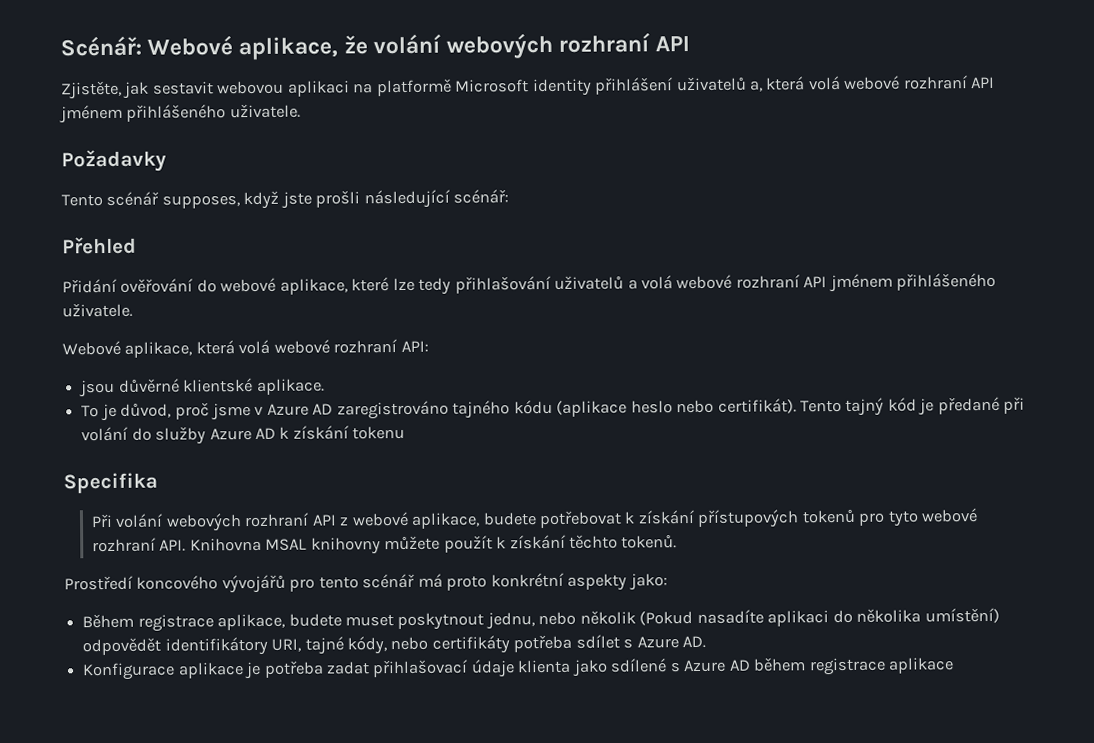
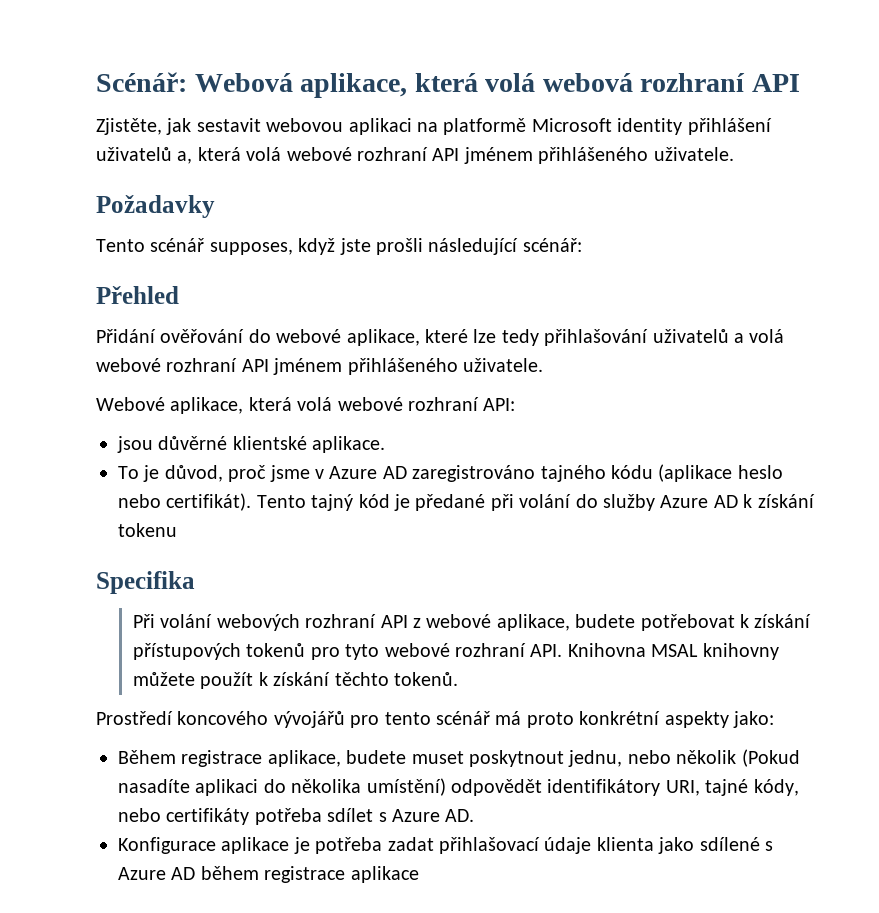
- Scénář: Webové aplikace, že volání webových rozhraní API
+ Scénář: Webová aplikace, která volá webová rozhraní API

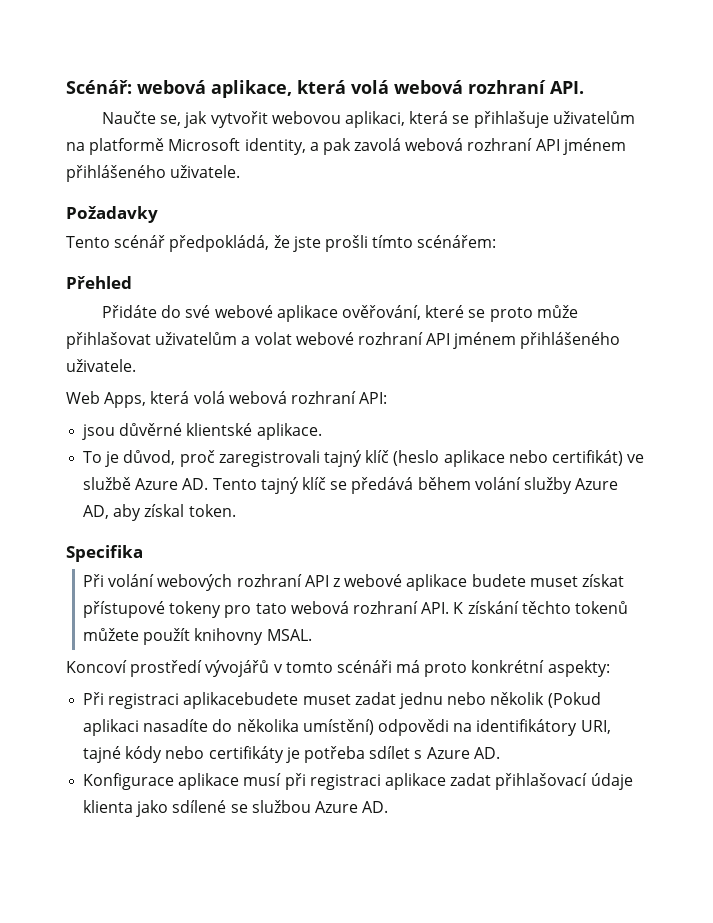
- Scénář: Webová aplikace, která volá webová rozhraní API
- Zjistěte, jak sestavit webovou aplikaci na platformě Microsoft identity přihlášení uživatelů a, která volá webové rozhraní API jménem přihlášeného uživatele.
+ Scénář: webová aplikace, která volá webová rozhraní API.
+ Naučte se, jak vytvořit webovou aplikaci, která se přihlašuje uživatelům na platformě Microsoft identity, a pak zavolá webová rozhraní API jménem přihlášeného uživatele.
- Tento scénář supposes, když jste prošli následující scénář:
+ Tento scénář předpokládá, že jste prošli tímto scénářem:
  Přehled
- Přidání ověřování do webové aplikace, které lze tedy přihlašování uživatelů a volá webové rozhraní API jménem přihlášeného uživatele.
- Webové aplikace, která volá webové rozhraní API:
+ Přidáte do své webové aplikace ověřování, které se proto může přihlašovat uživatelům a volat webové rozhraní API jménem přihlášeného uživatele.
+ Web Apps, která volá webová rozhraní API:
- To je důvod, proč jsme v Azure AD zaregistrováno tajného kódu (aplikace heslo nebo certifikát). Tento tajný kód je předané při volání do služby Azure AD k získání tokenu
+ To je důvod, proč zaregistrovali tajný klíč (heslo aplikace nebo certifikát) ve službě Azure AD. Tento tajný klíč se předává během volání služby Azure AD, aby získal token.
- Při volání webových rozhraní API z webové aplikace, budete potřebovat k získání přístupových tokenů pro tyto webové rozhraní API. Knihovna MSAL knihovny můžete použít k získání těchto tokenů.
- Prostředí koncového vývojářů pro tento scénář má proto konkrétní aspekty jako:
- Během registrace aplikace, budete muset poskytnout jednu, nebo několik (Pokud nasadíte aplikaci do několika umístění) odpovědět identifikátory URI, tajné kódy, nebo certifikáty potřeba sdílet s Azure AD.
+ Při volání webových rozhraní API z webové aplikace budete muset získat přístupové tokeny pro tato webová rozhraní API. K získání těchto tokenů můžete použít knihovny MSAL.
+ Koncoví prostředí vývojářů v tomto scénáři má proto konkrétní aspekty:
+ Při registraci aplikacebudete muset zadat jednu nebo několik (Pokud aplikaci nasadíte do několika umístění) odpovědi na identifikátory URI, tajné kódy nebo certifikáty je potřeba sdílet s Azure AD.
- Konfigurace aplikace je potřeba zadat přihlašovací údaje klienta jako sdílené s Azure AD během registrace aplikace
+ Konfigurace aplikace musí při registraci aplikace zadat přihlašovací údaje klienta jako sdílené se službou Azure AD.

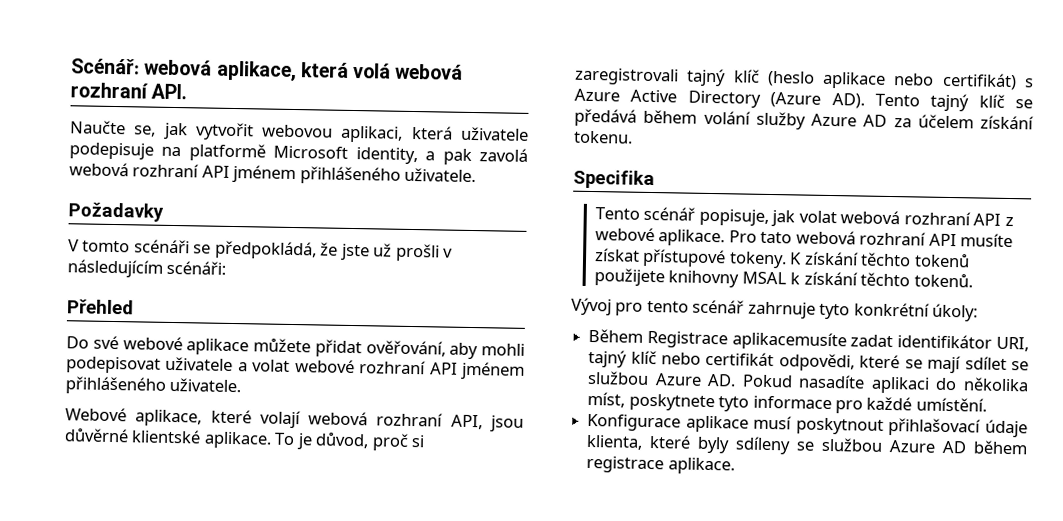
- Naučte se, jak vytvořit webovou aplikaci, která se přihlašuje uživatelům na platformě Microsoft identity, a pak zavolá webová rozhraní API jménem přihlášeného uživatele.
+ Naučte se, jak vytvořit webovou aplikaci, která uživatele podepisuje na platformě Microsoft identity, a pak zavolá webová rozhraní API jménem přihlášeného uživatele.
- Tento scénář předpokládá, že jste prošli tímto scénářem:
+ V tomto scénáři se předpokládá, že jste už prošli v následujícím scénáři:
- Přidáte do své webové aplikace ověřování, které se proto může přihlašovat uživatelům a volat webové rozhraní API jménem přihlášeného uživatele.
+ Do své webové aplikace můžete přidat ověřování, aby mohli podepisovat uživatele a volat webové rozhraní API jménem přihlášeného uživatele.
- Web Apps, která volá webová rozhraní API:
- jsou důvěrné klientské aplikace.
- To je důvod, proč zaregistrovali tajný klíč (heslo aplikace nebo certifikát) ve službě Azure AD. Tento tajný klíč se předává během volání služby Azure AD, aby získal token.
+ Webové aplikace, které volají webová rozhraní API, jsou důvěrné klientské aplikace. To je důvod, proč si zaregistrovali tajný klíč (heslo aplikace nebo certifikát) s Azure Active Directory (Azure AD). Tento tajný klíč se předává během volání služby Azure AD za účelem získání tokenu.
  Specifika
- Při volání webových rozhraní API z webové aplikace budete muset získat přístupové tokeny pro tato webová rozhraní API. K získání těchto tokenů můžete použít knihovny MSAL.
- Koncoví prostředí vývojářů v tomto scénáři má proto konkrétní aspekty:
- Při registraci aplikacebudete muset zadat jednu nebo několik (Pokud aplikaci nasadíte do několika umístění) odpovědi na identifikátory URI, tajné kódy nebo certifikáty je potřeba sdílet s Azure AD.
- Konfigurace aplikace musí při registraci aplikace zadat přihlašovací údaje klienta jako sdílené se službou Azure AD.
+ Tento scénář popisuje, jak volat webová rozhraní API z webové aplikace. Pro tato webová rozhraní API musíte získat přístupové tokeny. K získání těchto tokenů použijete knihovny MSAL k získání těchto tokenů.
+ Vývoj pro tento scénář zahrnuje tyto konkrétní úkoly:
+ Během Registrace aplikacemusíte zadat identifikátor URI, tajný klíč nebo certifikát odpovědi, které se mají sdílet se službou Azure AD. Pokud nasadíte aplikaci do několika míst, poskytnete tyto informace pro každé umístění.
+ Konfigurace aplikace musí poskytnout přihlašovací údaje klienta, které byly sdíleny se službou Azure AD během registrace aplikace.

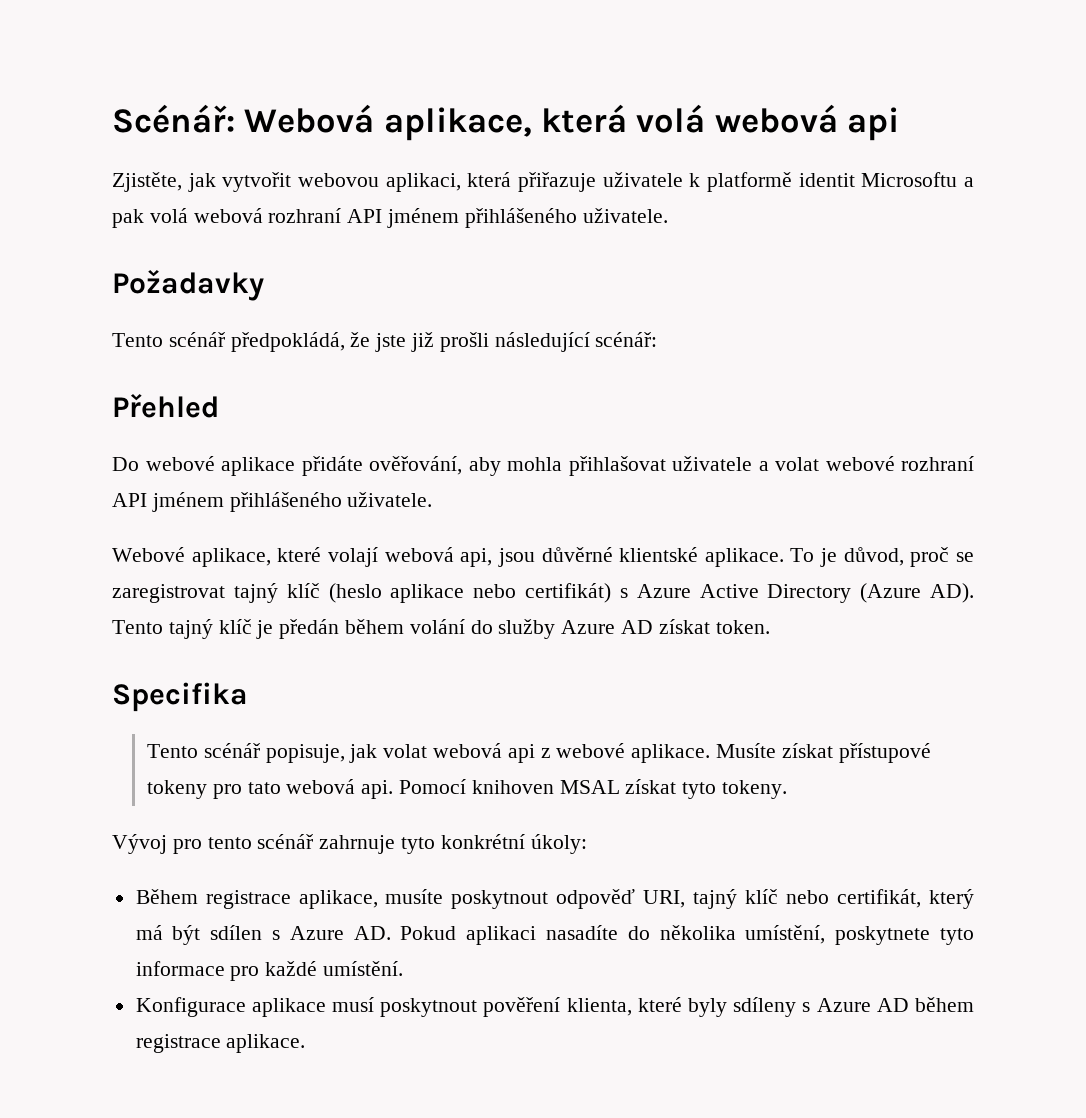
- Scénář: webová aplikace, která volá webová rozhraní API.
- Naučte se, jak vytvořit webovou aplikaci, která uživatele podepisuje na platformě Microsoft identity, a pak zavolá webová rozhraní API jménem přihlášeného uživatele.
+ Scénář: Webová aplikace, která volá webová api
+ Zjistěte, jak vytvořit webovou aplikaci, která přiřazuje uživatele k platformě identit Microsoftu a pak volá webová rozhraní API jménem přihlášeného uživatele.
- V tomto scénáři se předpokládá, že jste už prošli v následujícím scénáři:
+ Tento scénář předpokládá, že jste již prošli následující scénář:
- Do své webové aplikace můžete přidat ověřování, aby mohli podepisovat uživatele a volat webové rozhraní API jménem přihlášeného uživatele.
+ Do webové aplikace přidáte ověřování, aby mohla přihlašovat uživatele a volat webové rozhraní API jménem přihlášeného uživatele.
- Webové aplikace, které volají webová rozhraní API, jsou důvěrné klientské aplikace.
+ Webové aplikace, které volají webová api, jsou důvěrné klientské aplikace.
- To je důvod, proč si zaregistrovali tajný klíč (heslo aplikace nebo certifikát) s Azure Active Directory (Azure AD). Tento tajný klíč se předává během volání služby Azure AD za účelem získání tokenu.
+ To je důvod, proč se zaregistrovat tajný klíč (heslo aplikace nebo certifikát) s Azure Active Directory (Azure AD). Tento tajný klíč je předán během volání do služby Azure AD získat token.
- Tento scénář popisuje, jak volat webová rozhraní API z webové aplikace.
+ Tento scénář popisuje, jak volat webová api z webové aplikace.
- Pro tato webová rozhraní API musíte získat přístupové tokeny. K získání těchto tokenů použijete knihovny MSAL k získání těchto tokenů.
+ Musíte získat přístupové tokeny pro tato webová api. Pomocí knihoven MSAL získat tyto tokeny.
- Během Registrace aplikacemusíte zadat identifikátor URI, tajný klíč nebo certifikát odpovědi, které se mají sdílet se službou Azure AD. Pokud nasadíte aplikaci do několika míst, poskytnete tyto informace pro každé umístění.
+ Během registrace aplikace, musíte poskytnout odpověď URI, tajný klíč nebo certifikát, který má být sdílen s Azure AD. Pokud aplikaci nasadíte do několika umístění, poskytnete tyto informace pro každé umístění.
- Konfigurace aplikace musí poskytnout přihlašovací údaje klienta, které byly sdíleny se službou Azure AD během registrace aplikace.
+ Konfigurace aplikace musí poskytnout pověření klienta, které byly sdíleny s Azure AD během registrace aplikace.

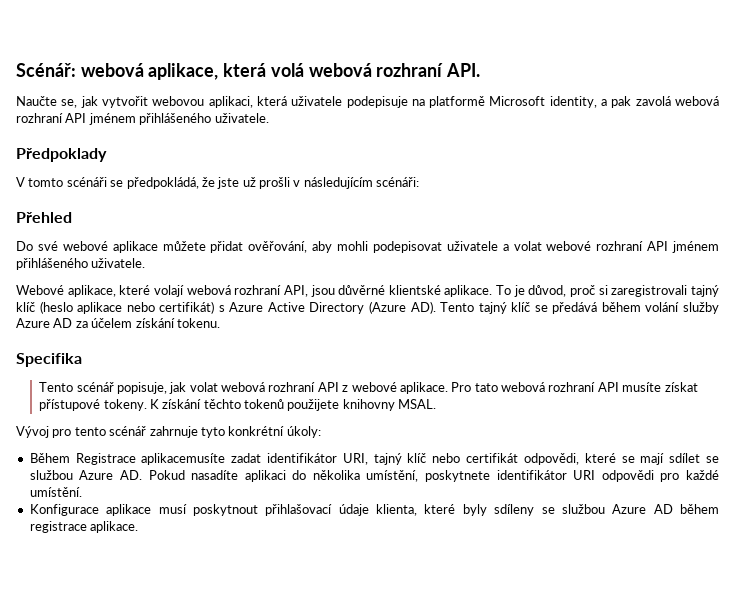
- Scénář: Webová aplikace, která volá webová api
- Zjistěte, jak vytvořit webovou aplikaci, která přiřazuje uživatele k platformě identit Microsoftu a pak volá webová rozhraní API jménem přihlášeného uživatele.
+ Scénář: webová aplikace, která volá webová rozhraní API.
+ Naučte se, jak vytvořit webovou aplikaci, která uživatele podepisuje na platformě Microsoft identity, a pak zavolá webová rozhraní API jménem přihlášeného uživatele.
- Požadavky
- Tento scénář předpokládá, že jste již prošli následující scénář:
+ Předpoklady
+ V tomto scénáři se předpokládá, že jste už prošli v následujícím scénáři:
- Do webové aplikace přidáte ověřování, aby mohla přihlašovat uživatele a volat webové rozhraní API jménem přihlášeného uživatele.
+ Do své webové aplikace můžete přidat ověřování, aby mohli podepisovat uživatele a volat webové rozhraní API jménem přihlášeného uživatele.
- Webové aplikace, které volají webová api, jsou důvěrné klientské aplikace.
+ Webové aplikace, které volají webová rozhraní API, jsou důvěrné klientské aplikace.
- To je důvod, proč se zaregistrovat tajný klíč (heslo aplikace nebo certifikát) s Azure Active Directory (Azure AD). Tento tajný klíč je předán během volání do služby Azure AD získat token.
+ To je důvod, proč si zaregistrovali tajný klíč (heslo aplikace nebo certifikát) s Azure Active Directory (Azure AD). Tento tajný klíč se předává během volání služby Azure AD za účelem získání tokenu.
- Tento scénář popisuje, jak volat webová api z webové aplikace.
+ Tento scénář popisuje, jak volat webová rozhraní API z webové aplikace.
- Musíte získat přístupové tokeny pro tato webová api. Pomocí knihoven MSAL získat tyto tokeny.
+ Pro tato webová rozhraní API musíte získat přístupové tokeny. K získání těchto tokenů použijete knihovny MSAL.
- Během registrace aplikace, musíte poskytnout odpověď URI, tajný klíč nebo certifikát, který má být sdílen s Azure AD. Pokud aplikaci nasadíte do několika umístění, poskytnete tyto informace pro každé umístění.
+ Během Registrace aplikacemusíte zadat identifikátor URI, tajný klíč nebo certifikát odpovědi, které se mají sdílet se službou Azure AD. Pokud nasadíte aplikaci do několika umístění, poskytnete identifikátor URI odpovědi pro každé umístění.
- Konfigurace aplikace musí poskytnout pověření klienta, které byly sdíleny s Azure AD během registrace aplikace.
+ Konfigurace aplikace musí poskytnout přihlašovací údaje klienta, které byly sdíleny se službou Azure AD během registrace aplikace.

